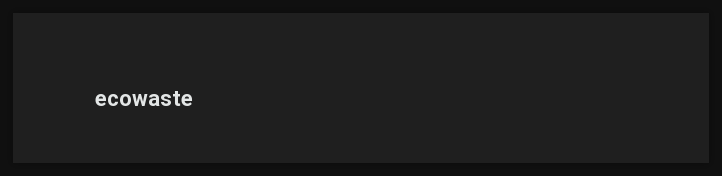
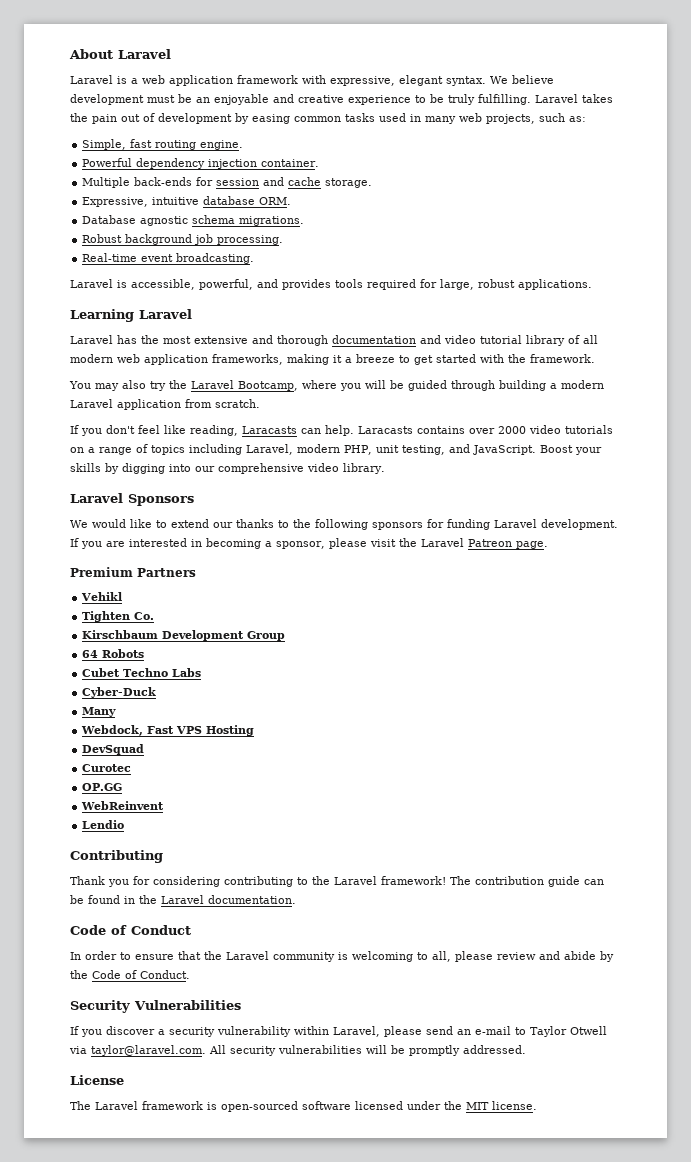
- ecowaste
+ About Laravel
+ Laravel is a web application framework with expressive, elegant syntax. We believe development must be an enjoyable and creative experience to be truly fulfilling. Laravel takes the pain out of development by easing common tasks used in many web projects, such as:
+ Simple, fast routing engine.
+ Powerful dependency injection container.
+ Multiple back-ends for session and cache storage.
+ Expressive, intuitive database ORM.
+ Database agnostic schema migrations.
+ Robust background job processing.
+ Real-time event broadcasting.
+ Laravel is accessible, powerful, and provides tools required for large, robust applications.
+ Learning Laravel
+ Laravel has the most extensive and thorough documentation and video tutorial library of all modern web application frameworks, making it a breeze to get started with the framework.
+ You may also try the Laravel Bootcamp, where you will be guided through building a modern Laravel application from scratch.
+ If you don't feel like reading, Laracasts can help. Laracasts contains over 2000 video tutorials on a range of topics including Laravel, modern PHP, unit testing, and JavaScript. Boost your skills by digging into our comprehensive video library.
+ Laravel Sponsors
+ We would like to extend our thanks to the following sponsors for funding Laravel development. If you are interested in becoming a sponsor, please visit the Laravel Patreon page.
+ Premium Partners
+ Vehikl
+ Tighten Co.
+ Kirschbaum Development Group
+ 64 Robots
+ Cubet Techno Labs
+ Cyber-Duck
+ Many
+ Webdock, Fast VPS Hosting
+ DevSquad
+ Curotec
+ OP.GG
+ WebReinvent
+ Lendio
+ Contributing
+ Thank you for considering contributing to the Laravel framework! The contribution guide can be found in the Laravel documentation.
+ Code of Conduct
+ In order to ensure that the Laravel community is welcoming to all, please review and abide by the Code of Conduct.
+ Security Vulnerabilities
+ If you discover a security vulnerability within Laravel, please send an e-mail to Taylor Otwell via taylor@laravel.com. All security vulnerabilities will be promptly addressed.
+ License
+ The Laravel framework is open-sourced software licensed under the MIT license.

